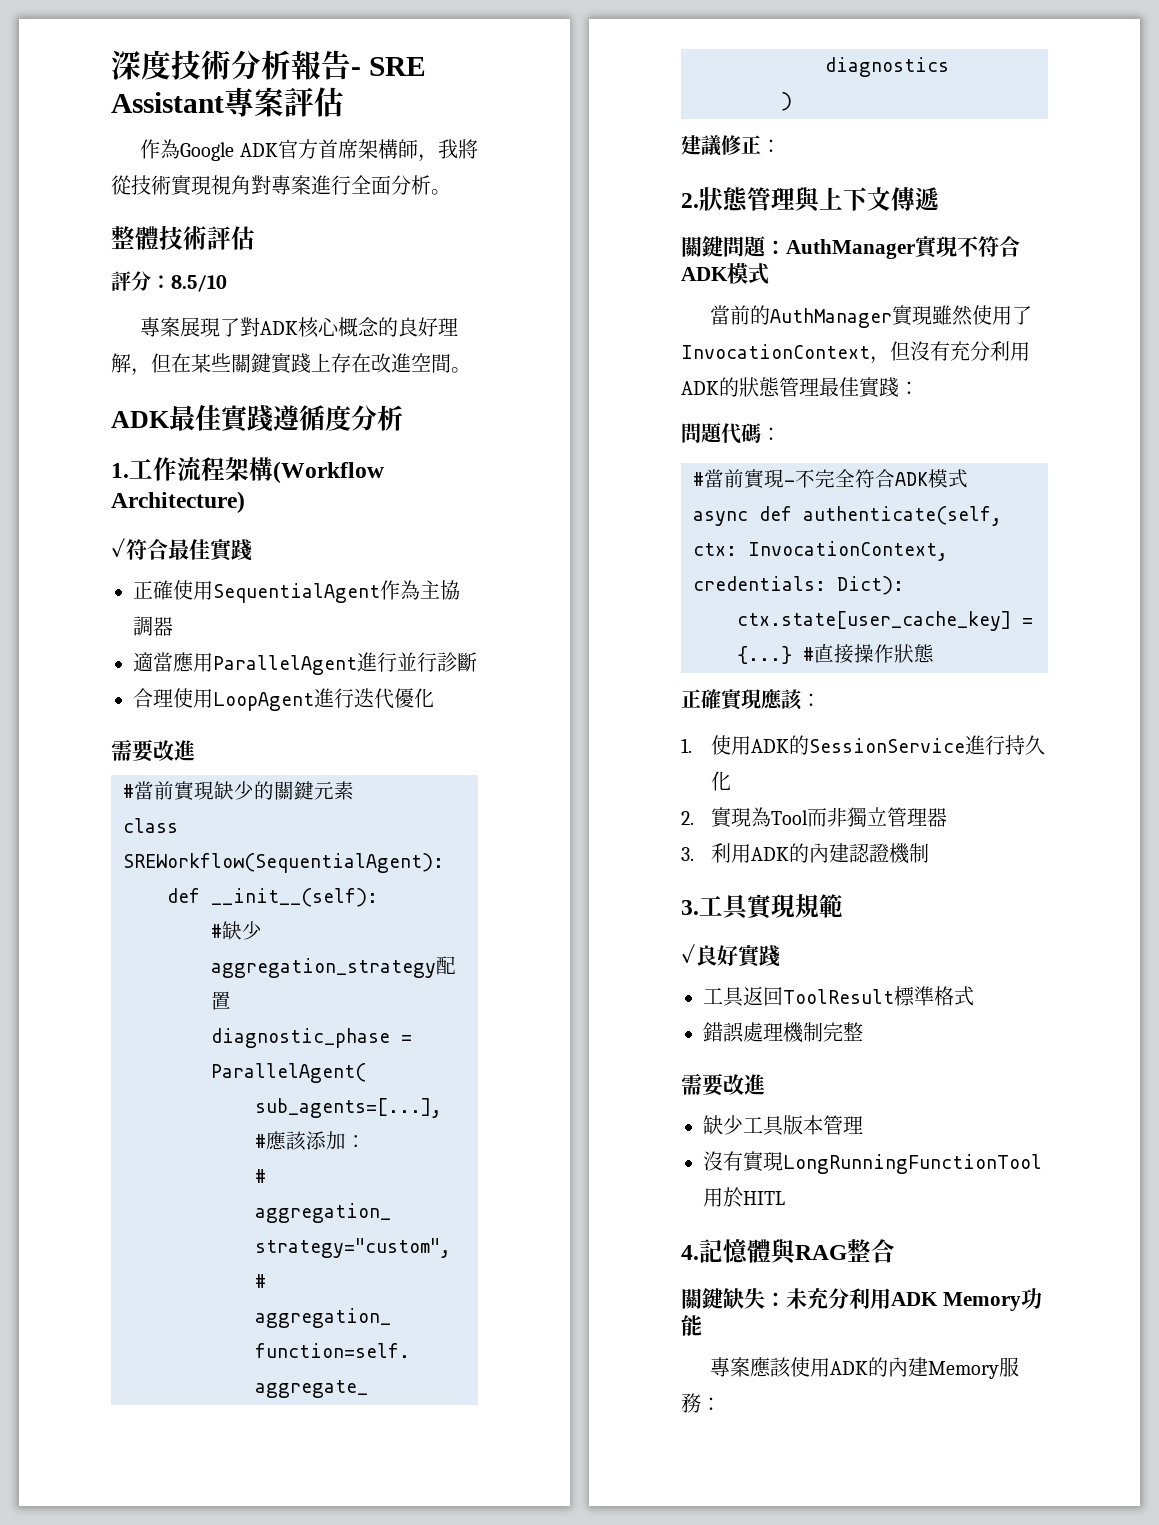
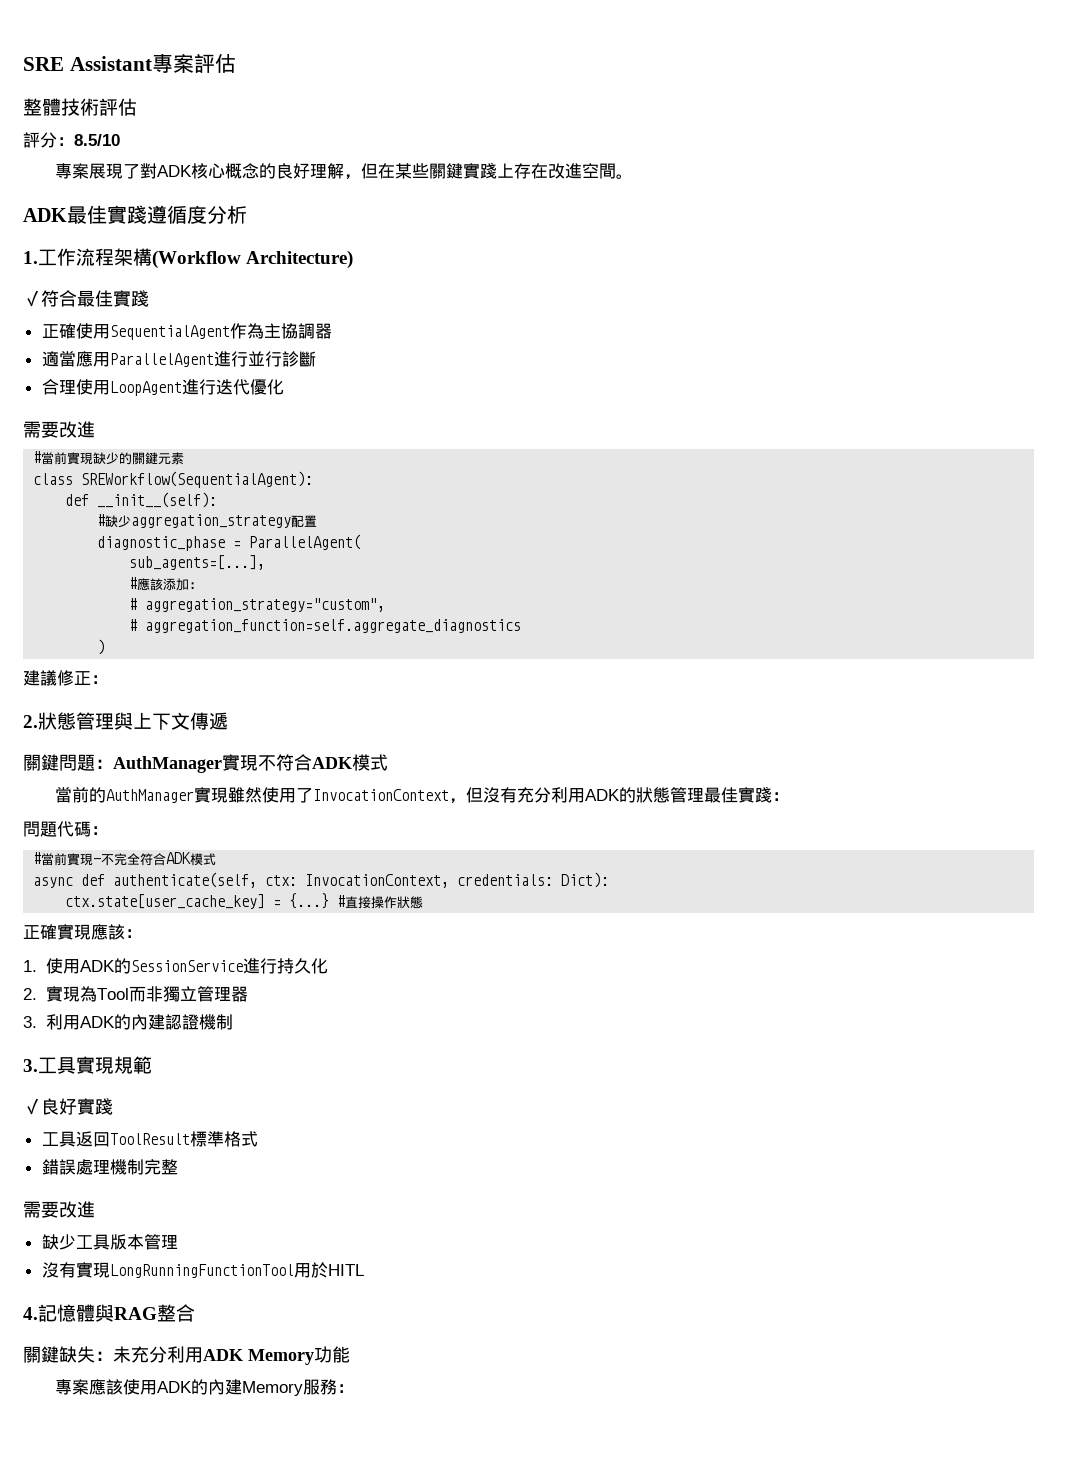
- 深度技術分析報告- SRE Assistant專案評估
+ SRE Assistant專案評估
- 作為Google ADK官方首席架構師，我將從技術實現視角對專案進行全面分析。

